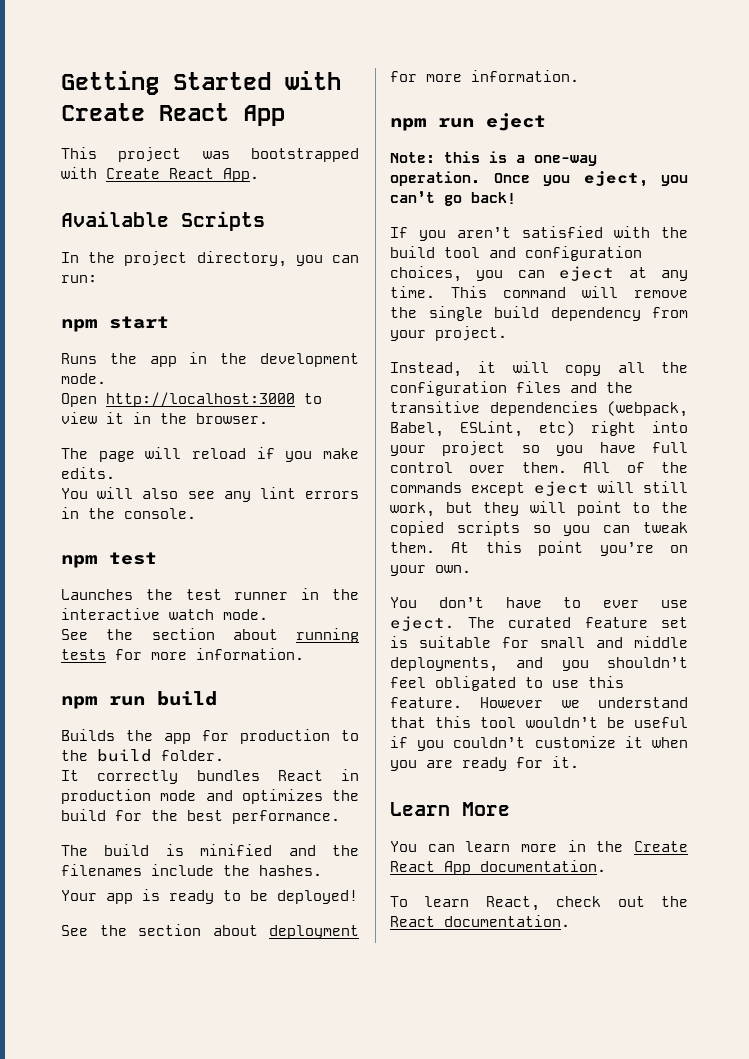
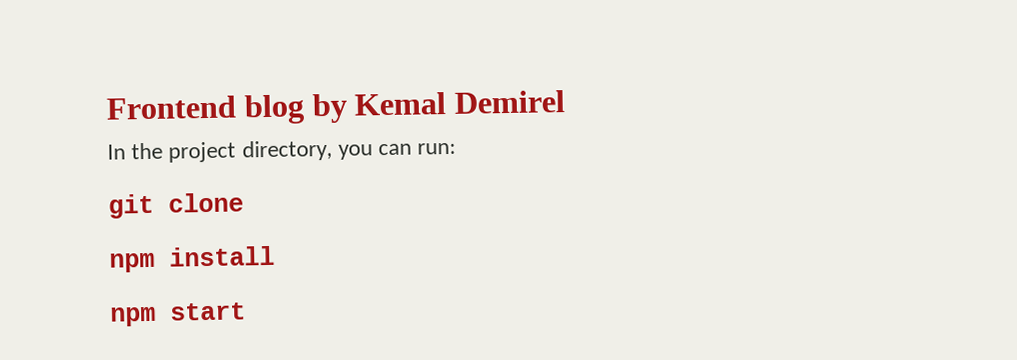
- Getting Started with Create React App
- This project was bootstrapped with Create React App.
- Available Scripts
+ Frontend blog by Kemal Demirel
+ git clone
+ npm install
  npm start
- Runs the app in the development mode.
- Open http://localhost:3000 to view it in the browser.
- The page will reload if you make edits.
- You will also see any lint errors in the console.
- npm test
- Launches the test runner in the interactive watch mode.
- See the section about running tests for more information.
- npm run build
- Builds the app for production to the build folder.
- It correctly bundles React in production mode and optimizes the build for the best performance.
- The build is minified and the filenames include the hashes.
- Your app is ready to be deployed!
- See the section about deployment for more information.
- npm run eject
- Note: this is a one-way operation. Once you eject, you can’t go back!
- If you aren’t satisfied with the build tool and configuration choices, you can eject at any time. This command will remove the single build dependency from your project.
- Instead, it will copy all the configuration files and the transitive dependencies (webpack, Babel, ESLint, etc) right into your project so you have full control over them. All of the commands except eject will still work, but they will point to the copied scripts so you can tweak them. At this point you’re on your own.
- You don’t have to ever use eject. The curated feature set is suitable for small and middle deployments, and you shouldn’t feel obligated to use this feature. However we understand that this tool wouldn’t be useful if you couldn’t customize it when you are ready for it.
- Learn More
- You can learn more in the Create React App documentation.
- To learn React, check out the React documentation.

